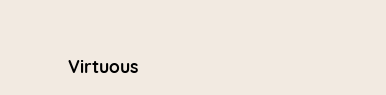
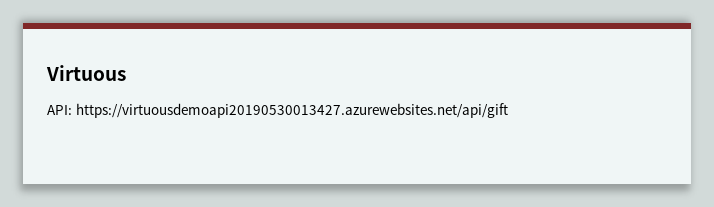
+ API: https://virtuousdemoapi20190530013427.azurewebsites.net/api/gift

